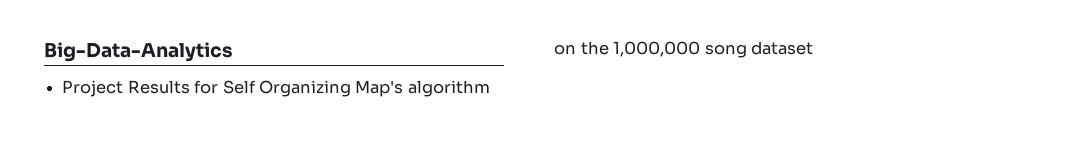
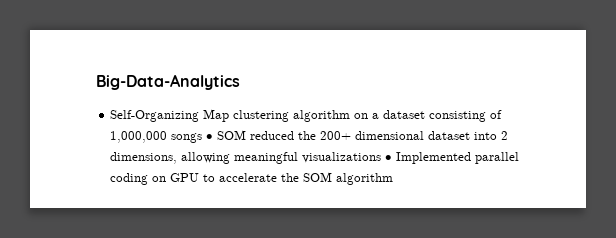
- Project Results for Self Organizing Map's algorithm on the 1,000,000 song dataset
+ Self-Organizing Map clustering algorithm on a dataset consisting of 1,000,000 songs • SOM reduced the 200+ dimensional dataset into 2 dimensions, allowing meaningful visualizations • Implemented parallel coding on GPU to accelerate the SOM algorithm

